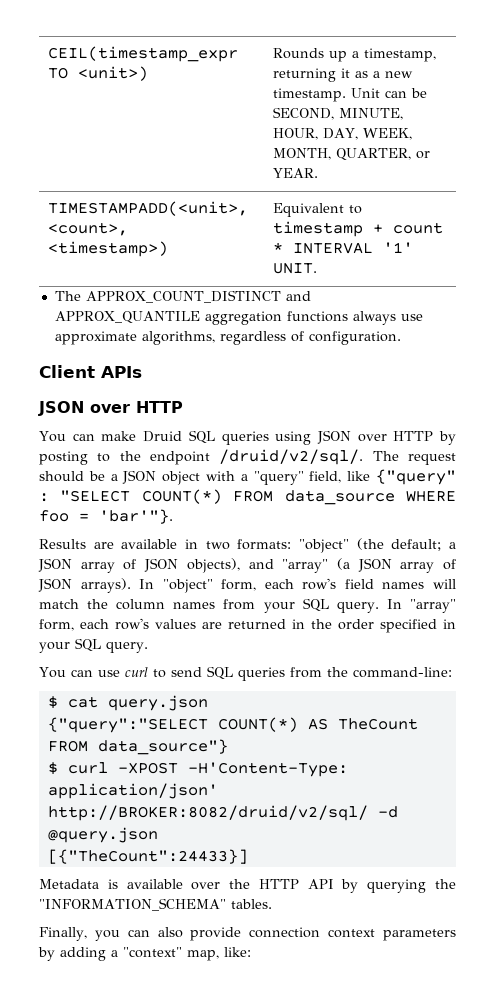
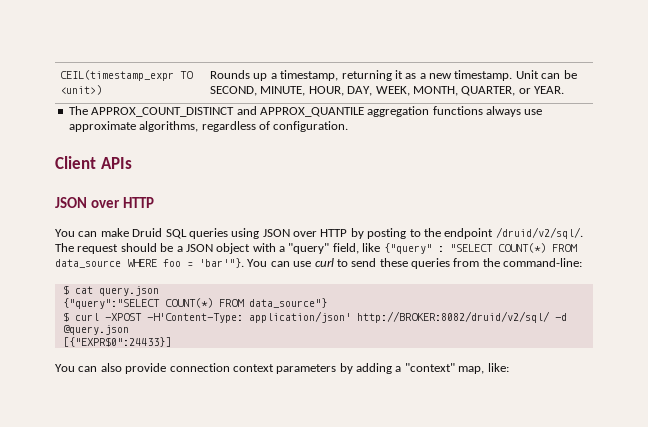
- TIMESTAMPADD(<unit>, <count>, <timestamp>) | Equivalent to timestamp + count * INTERVAL '1' UNIT.
- The request should be a JSON object with a "query" field, like {"query" : "SELECT COUNT(*) FROM data_source WHERE foo = 'bar'"}.
- Results are available in two formats: "object" (the default; a JSON array of JSON objects), and "array" (a JSON array of JSON arrays). In "object" form, each row's field names will match the column names from your SQL query. In "array" form, each row's values are returned in the order specified in your SQL query.
- You can use curl to send SQL queries from the command-line:
+ The request should be a JSON object with a "query" field, like {"query" : "SELECT COUNT(*) FROM data_source WHERE foo = 'bar'"}. You can use curl to send these queries from the command-line:
- {"query":"SELECT COUNT(*) AS TheCount FROM data_source"}
+ {"query":"SELECT COUNT(*) FROM data_source"}
- [{"TheCount":24433}]
- Metadata is available over the HTTP API by querying the "INFORMATION_SCHEMA" tables.
- Finally, you can also provide connection context parameters by adding a "context" map, like:
+ [{"EXPR$0":24433}]
+ You can also provide connection context parameters by adding a "context" map, like:

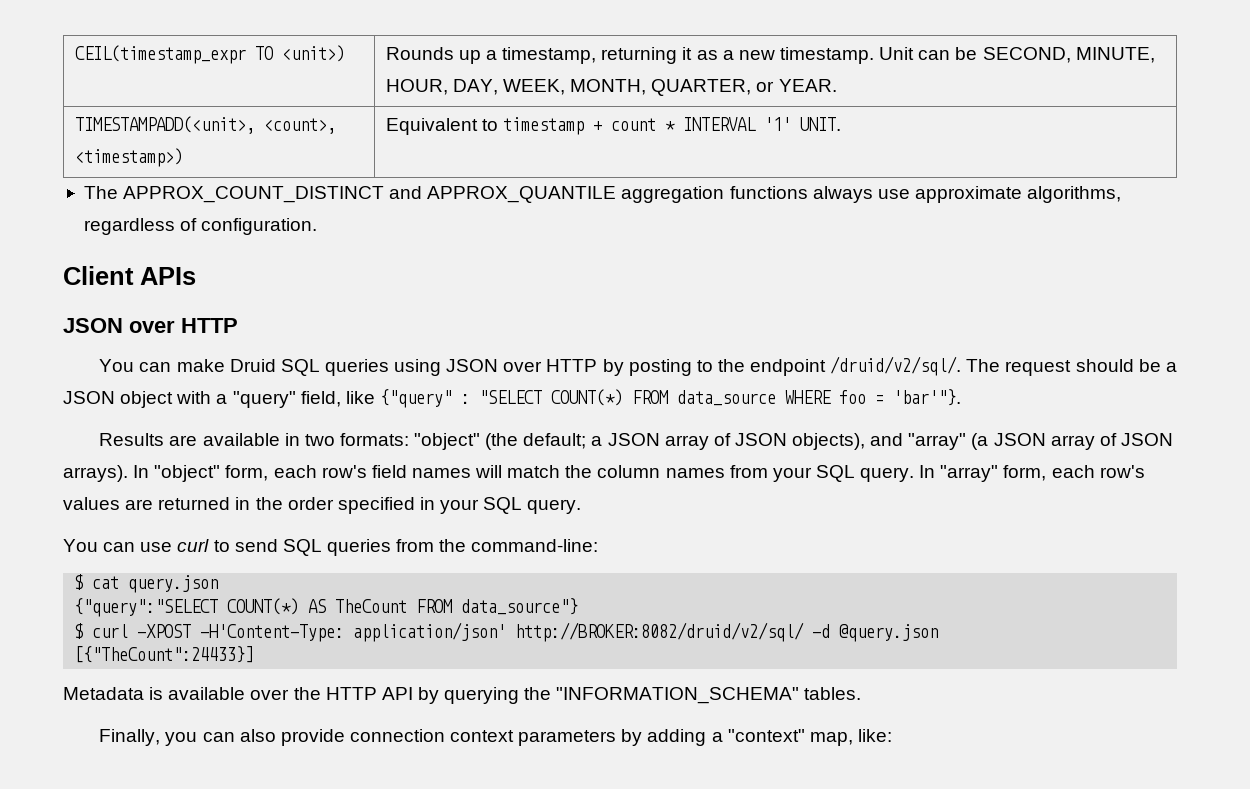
+ TIMESTAMPADD(<unit>, <count>, <timestamp>) | Equivalent to timestamp + count * INTERVAL '1' UNIT.
- The request should be a JSON object with a "query" field, like {"query" : "SELECT COUNT(*) FROM data_source WHERE foo = 'bar'"}. You can use curl to send these queries from the command-line:
+ The request should be a JSON object with a "query" field, like {"query" : "SELECT COUNT(*) FROM data_source WHERE foo = 'bar'"}.
+ Results are available in two formats: "object" (the default; a JSON array of JSON objects), and "array" (a JSON array of JSON arrays). In "object" form, each row's field names will match the column names from your SQL query. In "array" form, each row's values are returned in the order specified in your SQL query.
+ You can use curl to send SQL queries from the command-line:
- {"query":"SELECT COUNT(*) FROM data_source"}
+ {"query":"SELECT COUNT(*) AS TheCount FROM data_source"}
- [{"EXPR$0":24433}]
- You can also provide connection context parameters by adding a "context" map, like:
+ [{"TheCount":24433}]
+ Metadata is available over the HTTP API by querying the "INFORMATION_SCHEMA" tables.
+ Finally, you can also provide connection context parameters by adding a "context" map, like:

